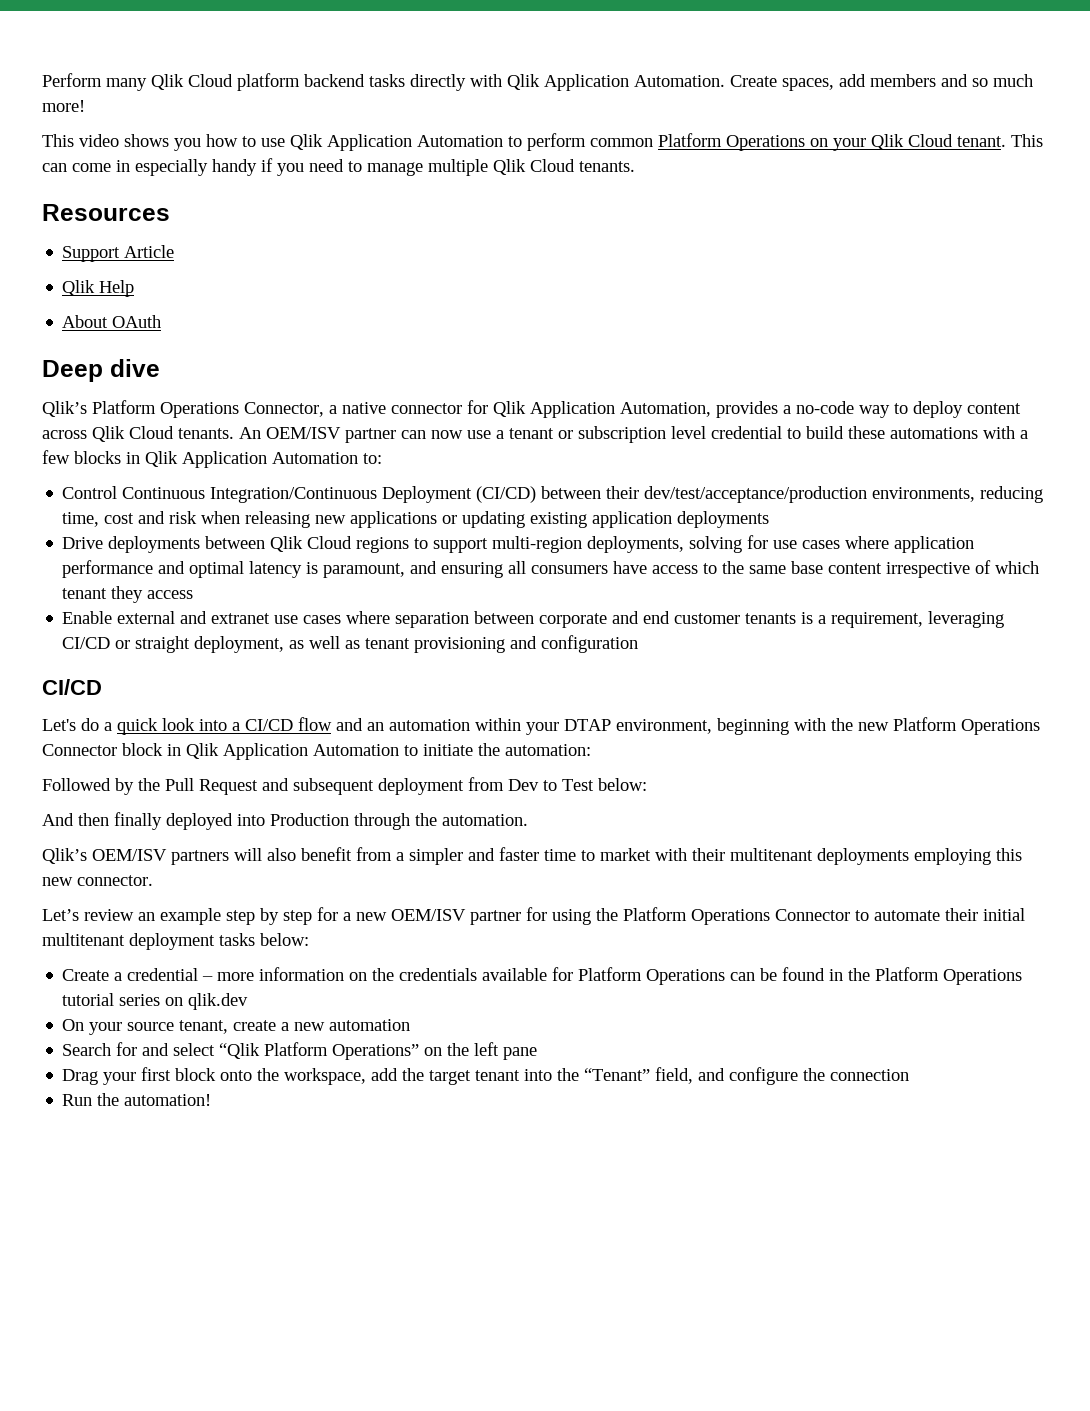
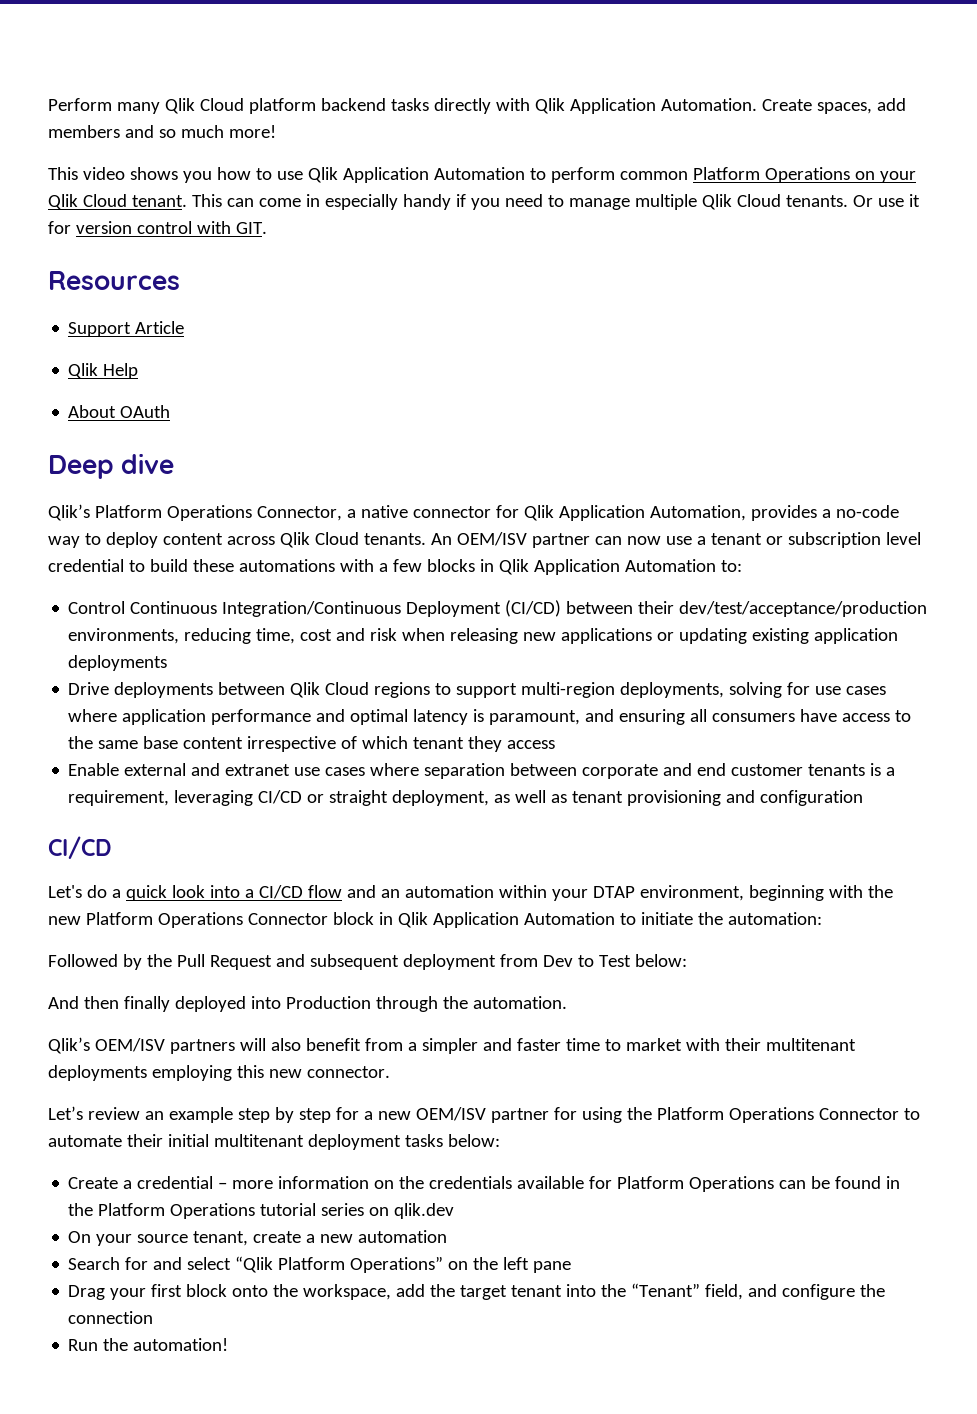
+ Or use it for version control with GIT.

